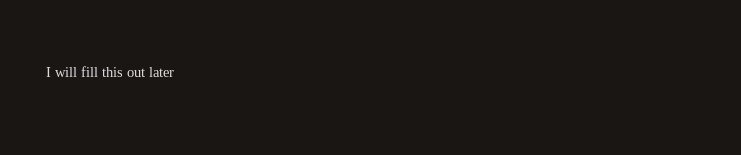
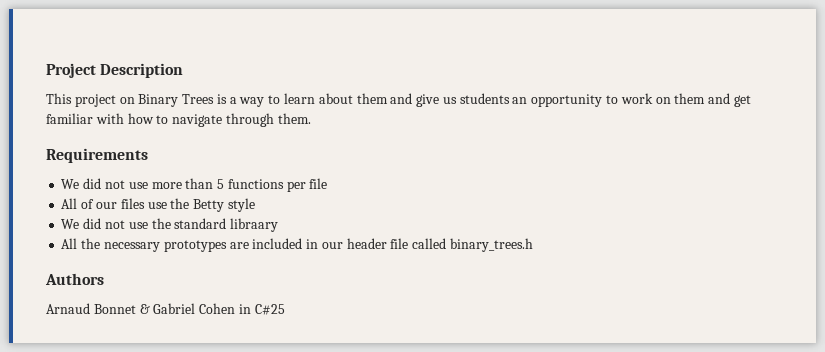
- I will fill this out later
+ Project Description
+ This project on Binary Trees is a way to learn about them and give us students an opportunity to work on them and get familiar with how to navigate through them.
+ Requirements
+ We did not use more than 5 functions per file
+ All of our files use the Betty style
+ We did not use the standard libraary
+ All the necessary prototypes are included in our header file called binary_trees.h
+ Authors
+ Arnaud Bonnet & Gabriel Cohen in C#25

